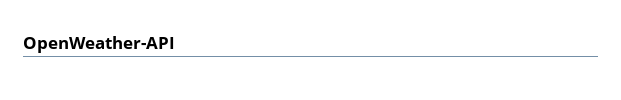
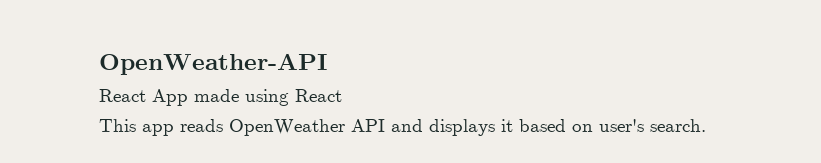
+ React App made using React
+ This app reads OpenWeather API and displays it based on user's search.

